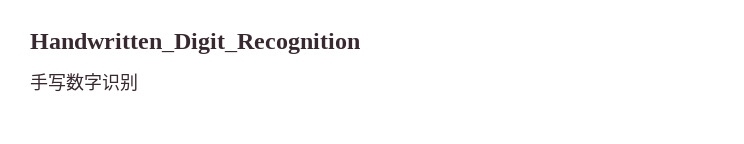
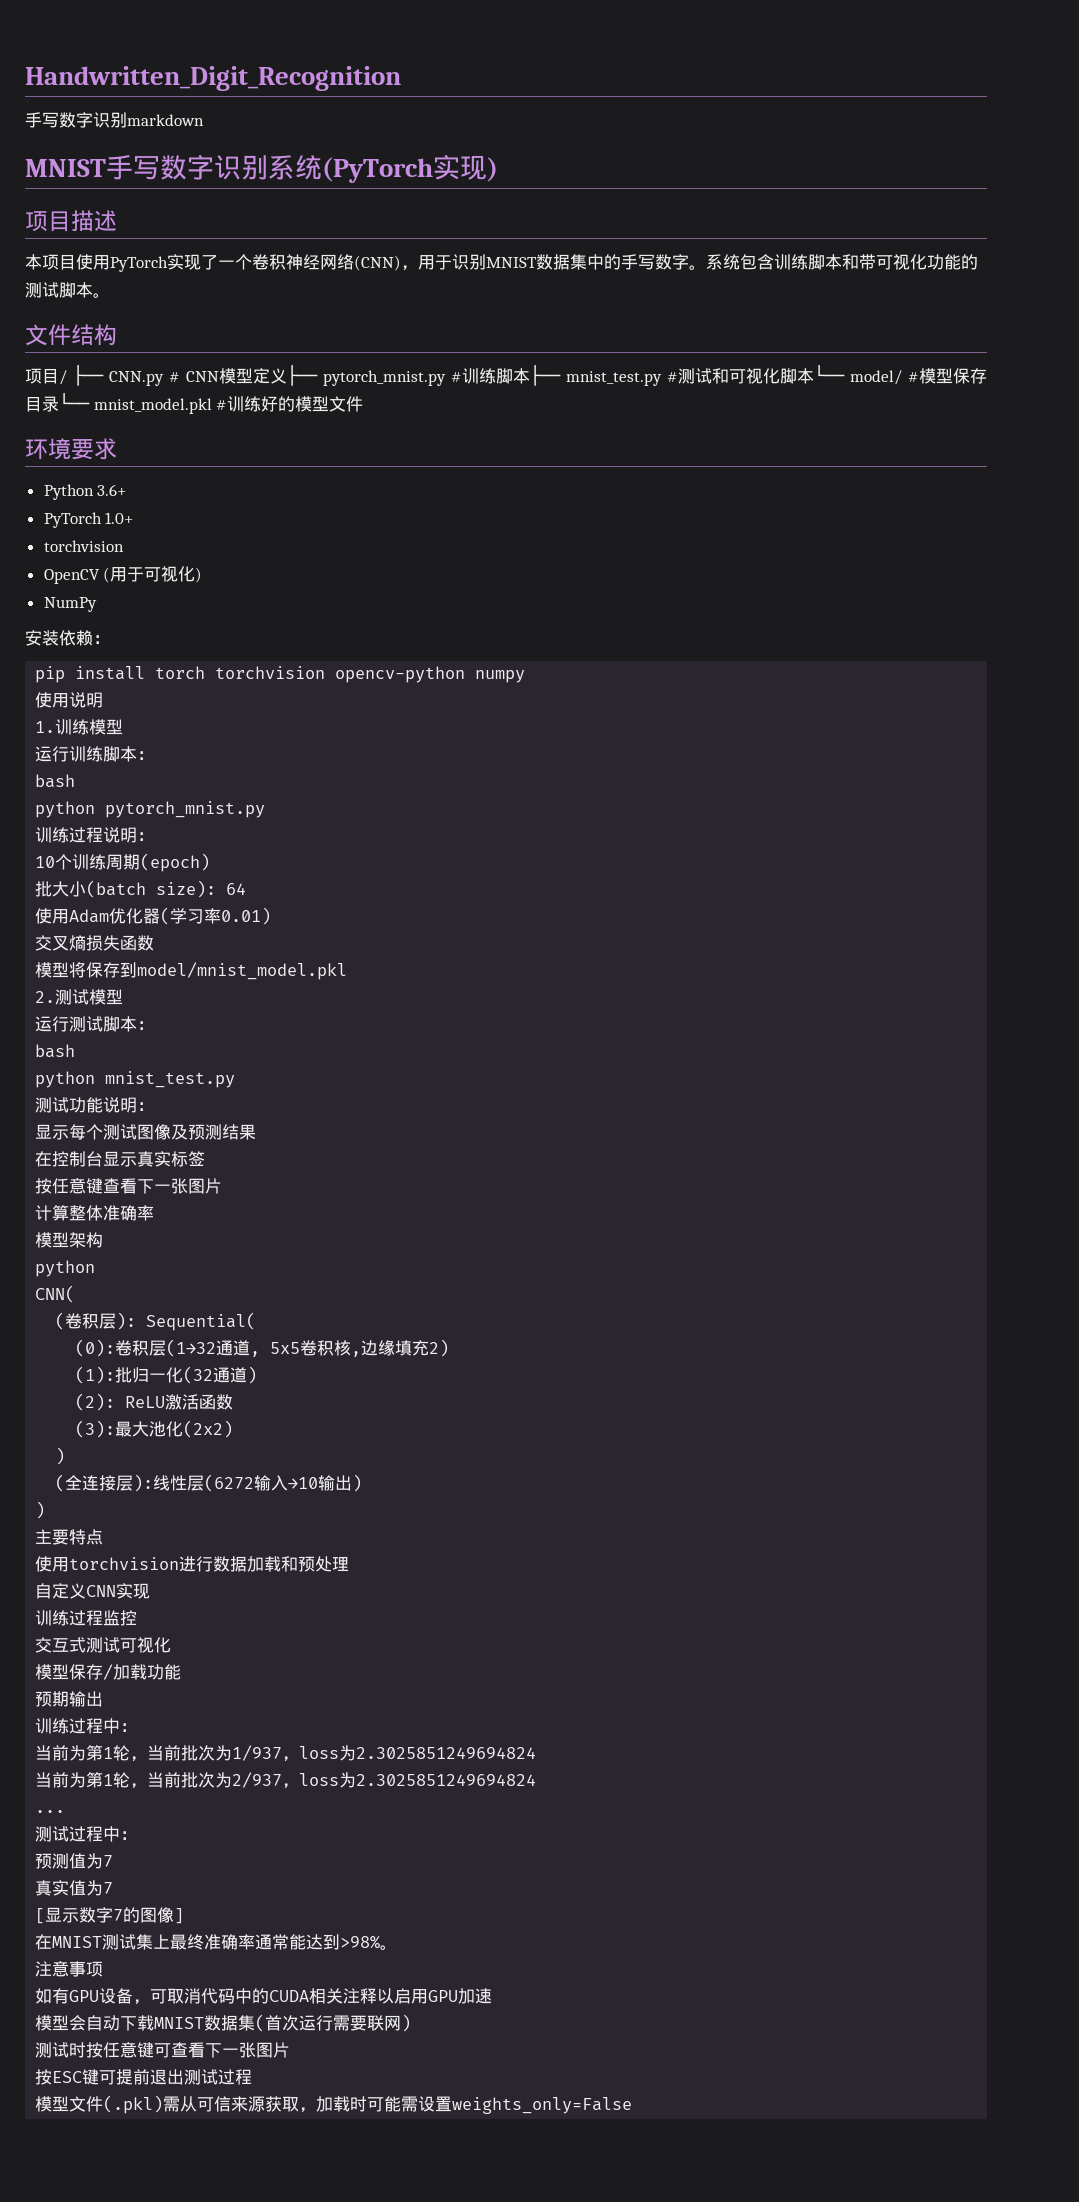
- 手写数字识别
+ 手写数字识别markdown
+ MNIST手写数字识别系统(PyTorch实现)
+ 项目描述
+ 本项目使用PyTorch实现了一个卷积神经网络(CNN)，用于识别MNIST数据集中的手写数字。系统包含训练脚本和带可视化功能的测试脚本。
+ 文件结构
+ 项目/ ├── CNN.py # CNN模型定义├── pytorch_mnist.py #训练脚本├── mnist_test.py #测试和可视化脚本└── model/ #模型保存目录└── mnist_model.pkl #训练好的模型文件
+ 环境要求
+ Python 3.6+
+ PyTorch 1.0+
+ torchvision
+ OpenCV (用于可视化)
+ NumPy
+ 安装依赖：
+ pip install torch torchvision opencv-python numpy
+ 使用说明
+ 1.训练模型
+ 运行训练脚本：
+ bash
+ python pytorch_mnist.py
+ 训练过程说明：
+ 10个训练周期(epoch)
+ 批大小(batch size): 64
+ 使用Adam优化器(学习率0.01)
+ 交叉熵损失函数
+ 模型将保存到model/mnist_model.pkl
+ 2.测试模型
+ 运行测试脚本：
+ bash
+ python mnist_test.py
+ 测试功能说明：
+ 显示每个测试图像及预测结果
+ 在控制台显示真实标签
+ 按任意键查看下一张图片
+ 计算整体准确率
+ 模型架构
+ python
+ CNN(
+ (卷积层): Sequential(
+ (0):卷积层(1→32通道, 5x5卷积核,边缘填充2)
+ (1):批归一化(32通道)
+ (2): ReLU激活函数
+ (3):最大池化(2x2)
+ )
+ (全连接层):线性层(6272输入→10输出)
+ )
+ 主要特点
+ 使用torchvision进行数据加载和预处理
+ 自定义CNN实现
+ 训练过程监控
+ 交互式测试可视化
+ 模型保存/加载功能
+ 预期输出
+ 训练过程中：
+ 当前为第1轮，当前批次为1/937，loss为2.3025851249694824
+ 当前为第1轮，当前批次为2/937，loss为2.3025851249694824
+ ...
+ 测试过程中：
+ 预测值为7
+ 真实值为7
+ [显示数字7的图像]
+ 在MNIST测试集上最终准确率通常能达到>98%。
+ 注意事项
+ 如有GPU设备，可取消代码中的CUDA相关注释以启用GPU加速
+ 模型会自动下载MNIST数据集(首次运行需要联网)
+ 测试时按任意键可查看下一张图片
+ 按ESC键可提前退出测试过程
+ 模型文件(.pkl)需从可信来源获取，加载时可能需设置weights_only=False

